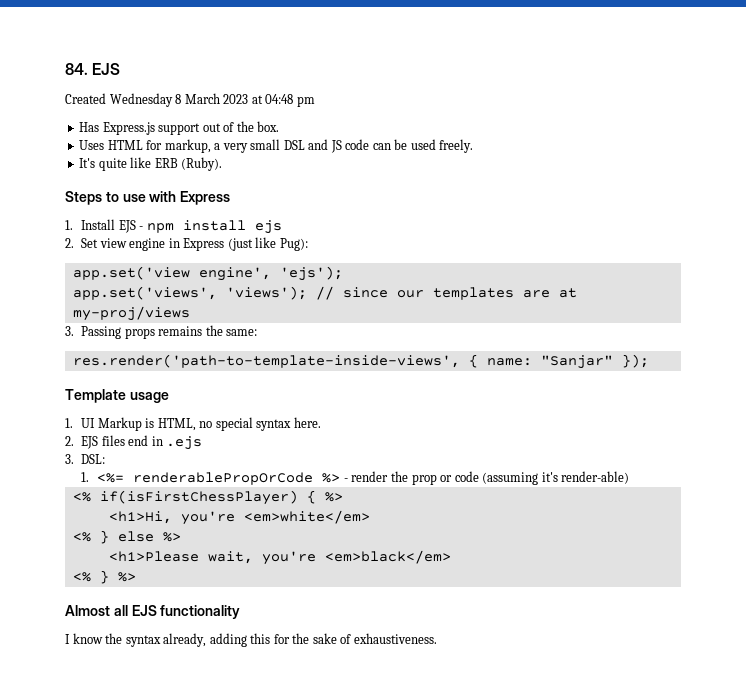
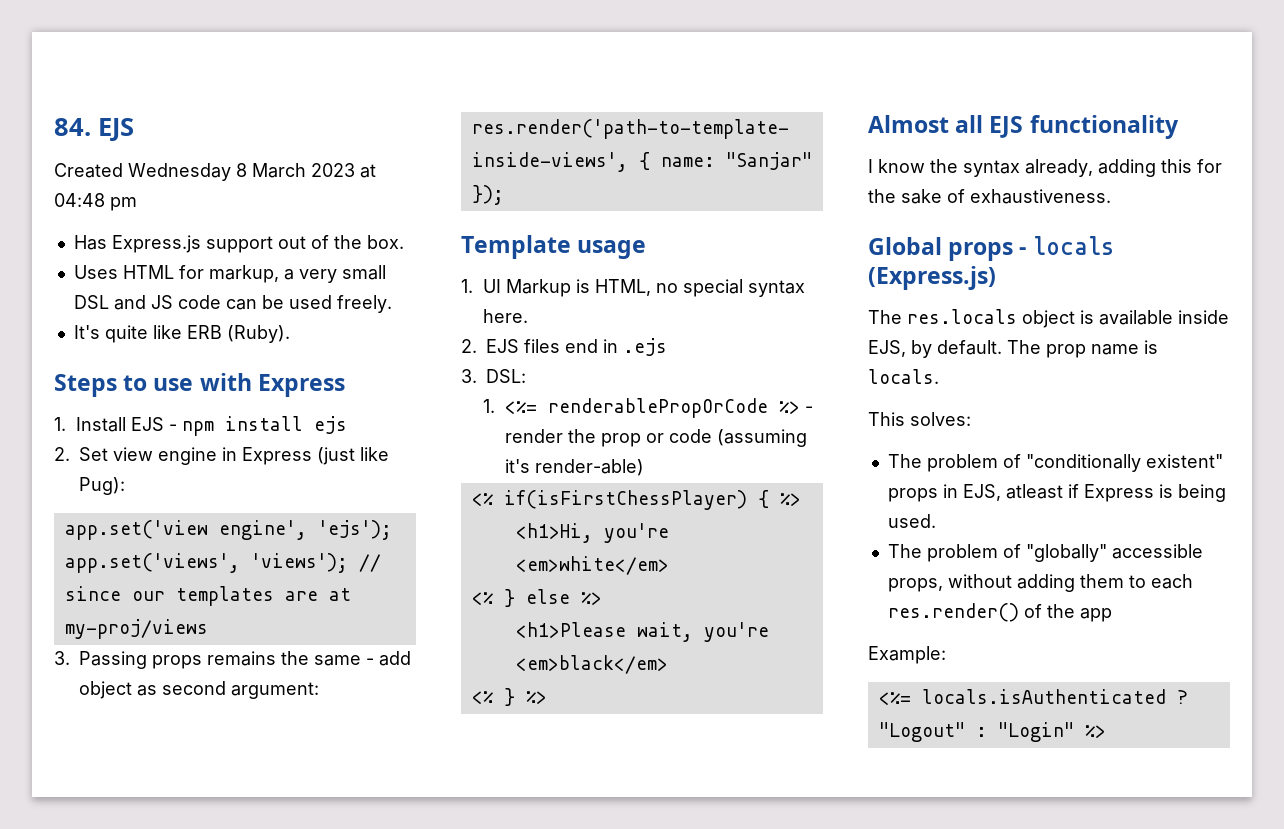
- 3. Passing props remains the same:
+ 3. Passing props remains the same - add object as second argument:
+ Global props - locals (Express.js)
+ The res.locals object is available inside EJS, by default. The prop name is locals.
+ This solves:
+ The problem of "conditionally existent" props in EJS, atleast if Express is being used.
+ The problem of "globally" accessible props, without adding them to each res.render() of the app
+ Example:
+ <%= locals.isAuthenticated ? "Logout" : "Login" %>

